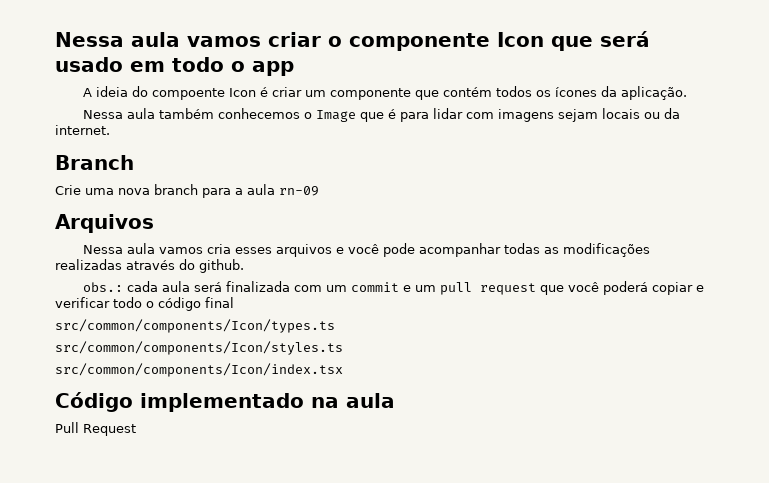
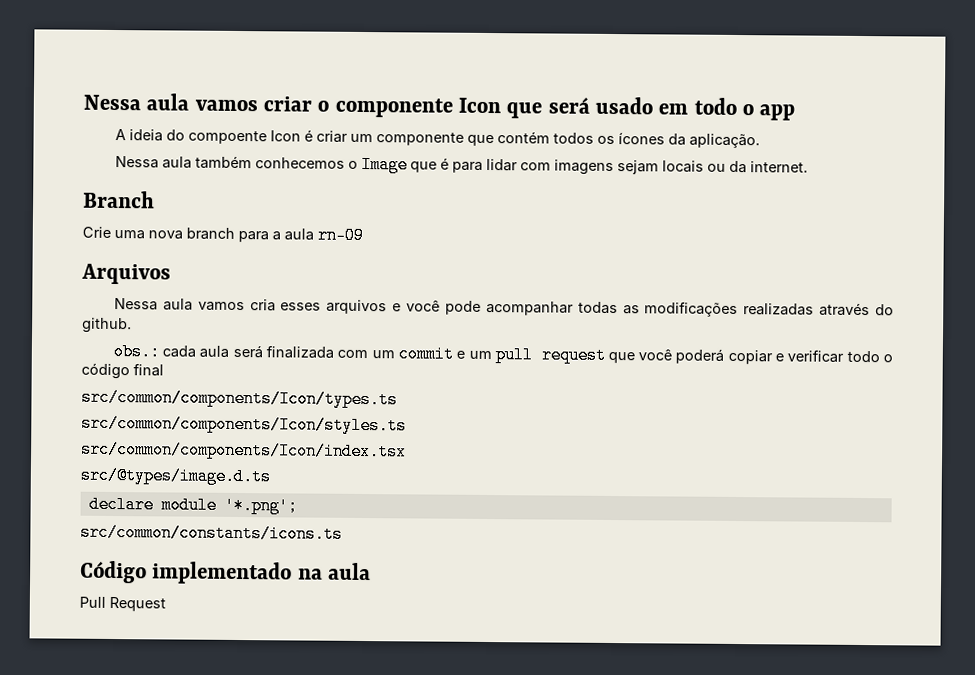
+ src/@types/image.d.ts
+ declare module '*.png';
+ src/common/constants/icons.ts

